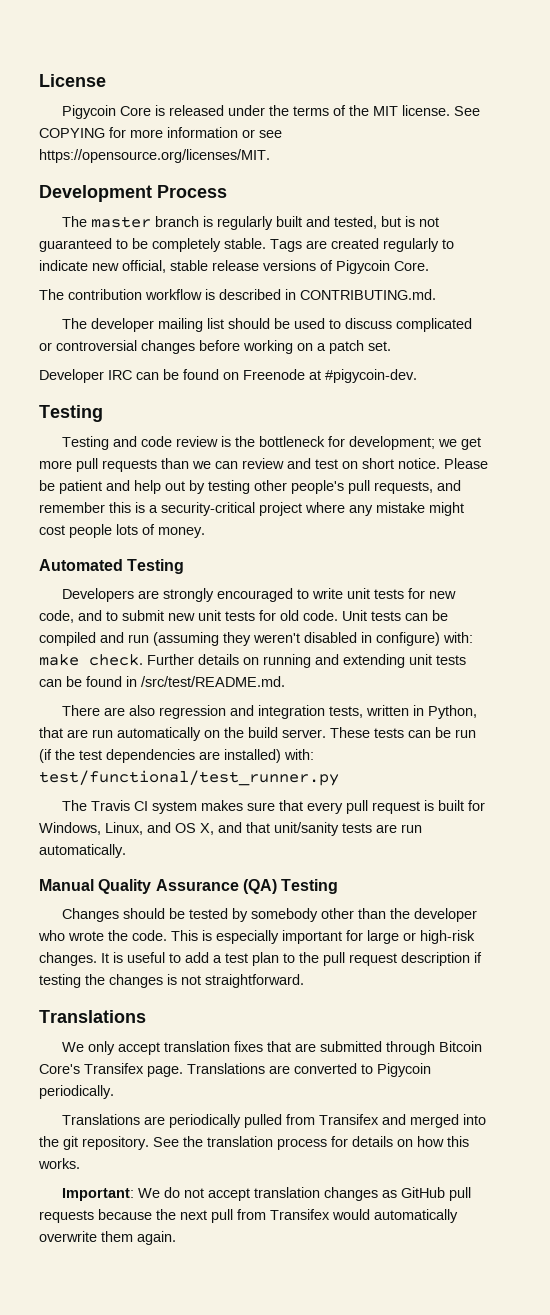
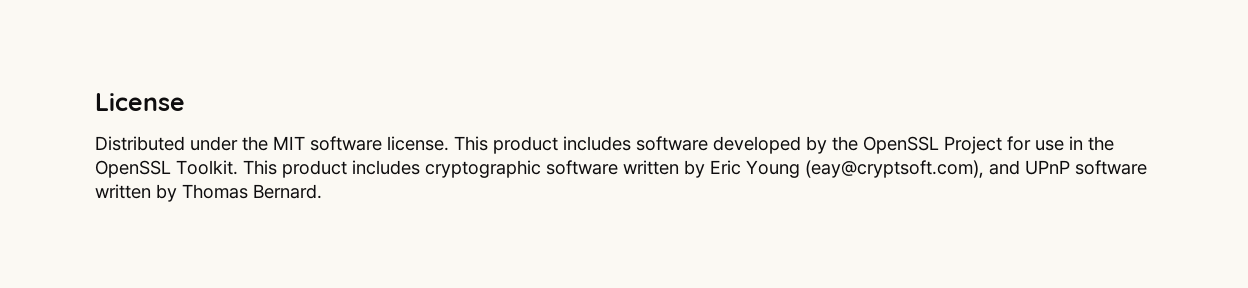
- Pigycoin Core is released under the terms of the MIT license. See COPYING for more information or see https://opensource.org/licenses/MIT.
- Development Process
- The master branch is regularly built and tested, but is not guaranteed to be completely stable. Tags are created regularly to indicate new official, stable release versions of Pigycoin Core.
- The contribution workflow is described in CONTRIBUTING.md.
- The developer mailing list should be used to discuss complicated or controversial changes before working on a patch set.
- Developer IRC can be found on Freenode at #pigycoin-dev.
- Testing
- Testing and code review is the bottleneck for development; we get more pull requests than we can review and test on short notice. Please be patient and help out by testing other people's pull requests, and remember this is a security-critical project where any mistake might cost people lots of money.
- Automated Testing
- Developers are strongly encouraged to write unit tests for new code, and to submit new unit tests for old code. Unit tests can be compiled and run (assuming they weren't disabled in configure) with: make check. Further details on running and extending unit tests can be found in /src/test/README.md.
- There are also regression and integration tests, written in Python, that are run automatically on the build server. These tests can be run (if the test dependencies are installed) with: test/functional/test_runner.py
- The Travis CI system makes sure that every pull request is built for Windows, Linux, and OS X, and that unit/sanity tests are run automatically.
- Manual Quality Assurance (QA) Testing
- Changes should be tested by somebody other than the developer who wrote the code. This is especially important for large or high-risk changes. It is useful to add a test plan to the pull request description if testing the changes is not straightforward.
- Translations
- We only accept translation fixes that are submitted through Bitcoin Core's Transifex page. Translations are converted to Pigycoin periodically.
- Translations are periodically pulled from Transifex and merged into the git repository. See the translation process for details on how this works.
- Important: We do not accept translation changes as GitHub pull requests because the next pull from Transifex would automatically overwrite them again.
+ Distributed under the MIT software license. This product includes software developed by the OpenSSL Project for use in the OpenSSL Toolkit. This product includes cryptographic software written by Eric Young (eay@cryptsoft.com), and UPnP software written by Thomas Bernard.

